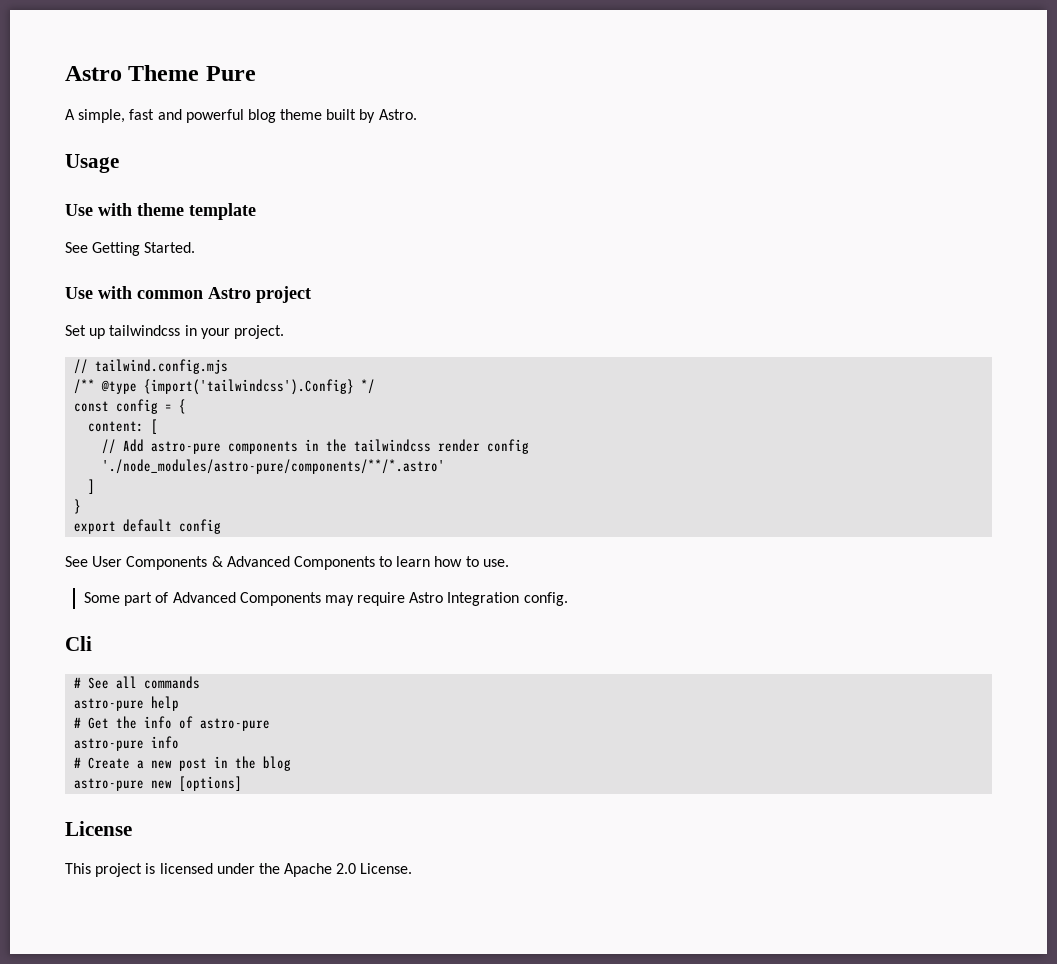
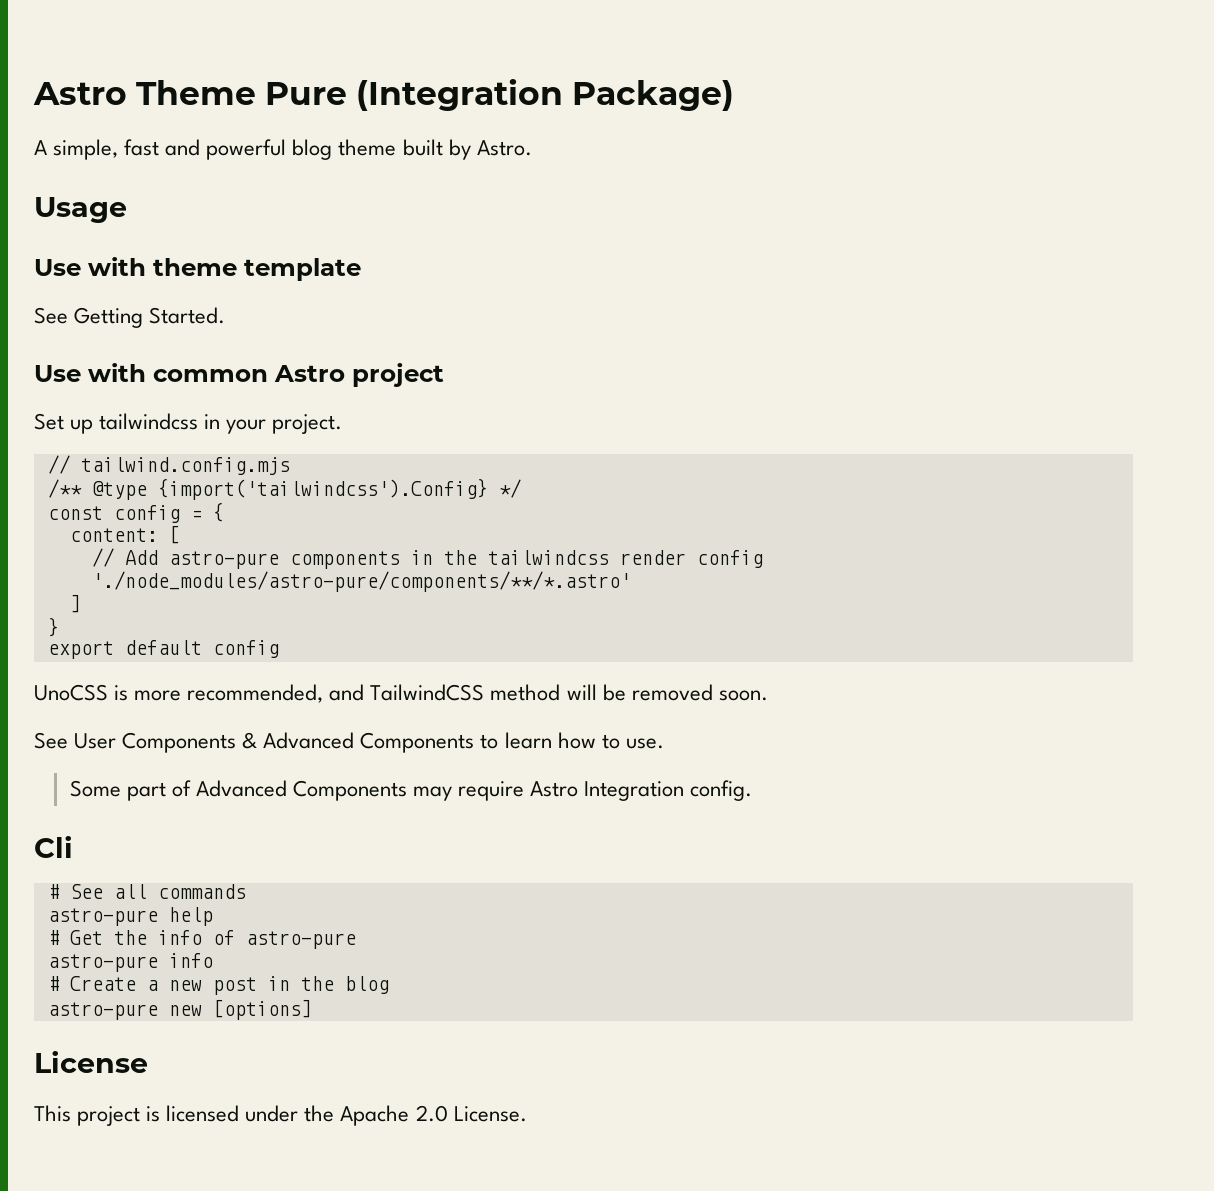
- Astro Theme Pure
+ Astro Theme Pure (Integration Package)
+ UnoCSS is more recommended, and TailwindCSS method will be removed soon.

